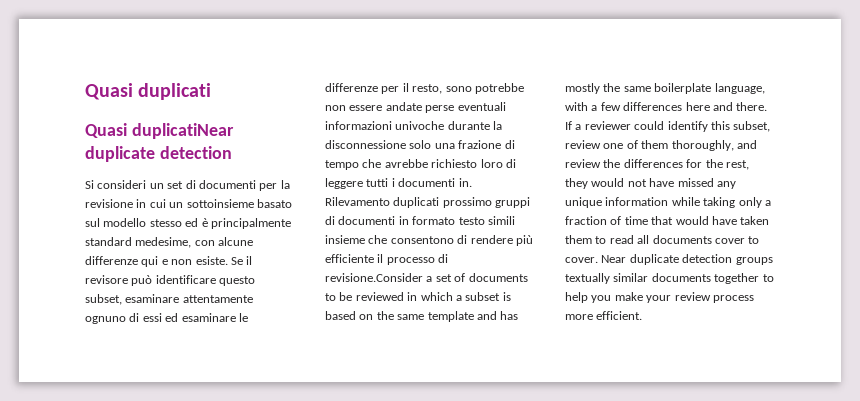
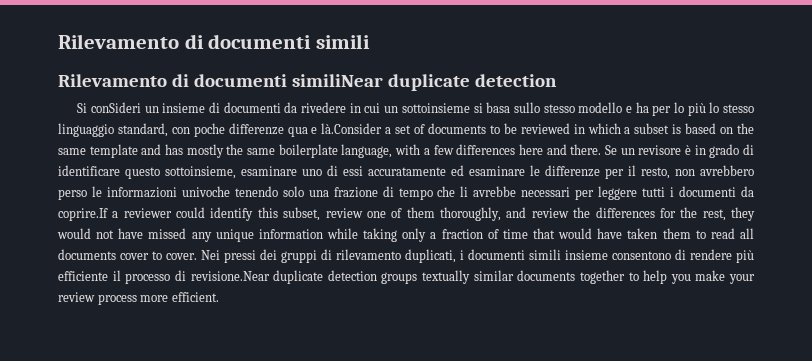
- Quasi duplicati
- Quasi duplicatiNear duplicate detection
- Si consideri un set di documenti per la revisione in cui un sottoinsieme basato sul modello stesso ed è principalmente standard medesime, con alcune differenze qui e non esiste. Se il revisore può identificare questo subset, esaminare attentamente ognuno di essi ed esaminare le differenze per il resto, sono potrebbe non essere andate perse eventuali informazioni univoche durante la disconnessione solo una frazione di tempo che avrebbe richiesto loro di leggere tutti i documenti in. Rilevamento duplicati prossimo gruppi di documenti in formato testo simili insieme che consentono di rendere più efficiente il processo di revisione.Consider a set of documents to be reviewed in which a subset is based on the same template and has mostly the same boilerplate language, with a few differences here and there.
+ Rilevamento di documenti simili
+ Rilevamento di documenti similiNear duplicate detection
+ Si conSideri un insieme di documenti da rivedere in cui un sottoinsieme si basa sullo stesso modello e ha per lo più lo stesso linguaggio standard, con poche differenze qua e là.Consider a set of documents to be reviewed in which a subset is based on the same template and has mostly the same boilerplate language, with a few differences here and there.
- If a reviewer could identify this subset, review one of them thoroughly, and review the differences for the rest, they would not have missed any unique information while taking only a fraction of time that would have taken them to read all documents cover to cover.
+ Se un revisore è in grado di identificare questo sottoinsieme, esaminare uno di essi accuratamente ed esaminare le differenze per il resto, non avrebbero perso le informazioni univoche tenendo solo una frazione di tempo che li avrebbe necessari per leggere tutti i documenti da coprire.If a reviewer could identify this subset, review one of them thoroughly, and review the differences for the rest, they would not have missed any unique information while taking only a fraction of time that would have taken them to read all documents cover to cover.
- Near duplicate detection groups textually similar documents together to help you make your review process more efficient.
+ Nei pressi dei gruppi di rilevamento duplicati, i documenti simili insieme consentono di rendere più efficiente il processo di revisione.Near duplicate detection groups textually similar documents together to help you make your review process more efficient.

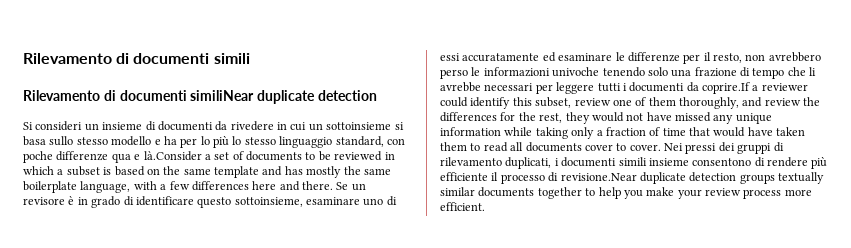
- Si conSideri un insieme di documenti da rivedere in cui un sottoinsieme si basa sullo stesso modello e ha per lo più lo stesso linguaggio standard, con poche differenze qua e là.Consider a set of documents to be reviewed in which a subset is based on the same template and has mostly the same boilerplate language, with a few differences here and there.
+ Si consideri un insieme di documenti da rivedere in cui un sottoinsieme si basa sullo stesso modello e ha per lo più lo stesso linguaggio standard, con poche differenze qua e là.Consider a set of documents to be reviewed in which a subset is based on the same template and has mostly the same boilerplate language, with a few differences here and there.

